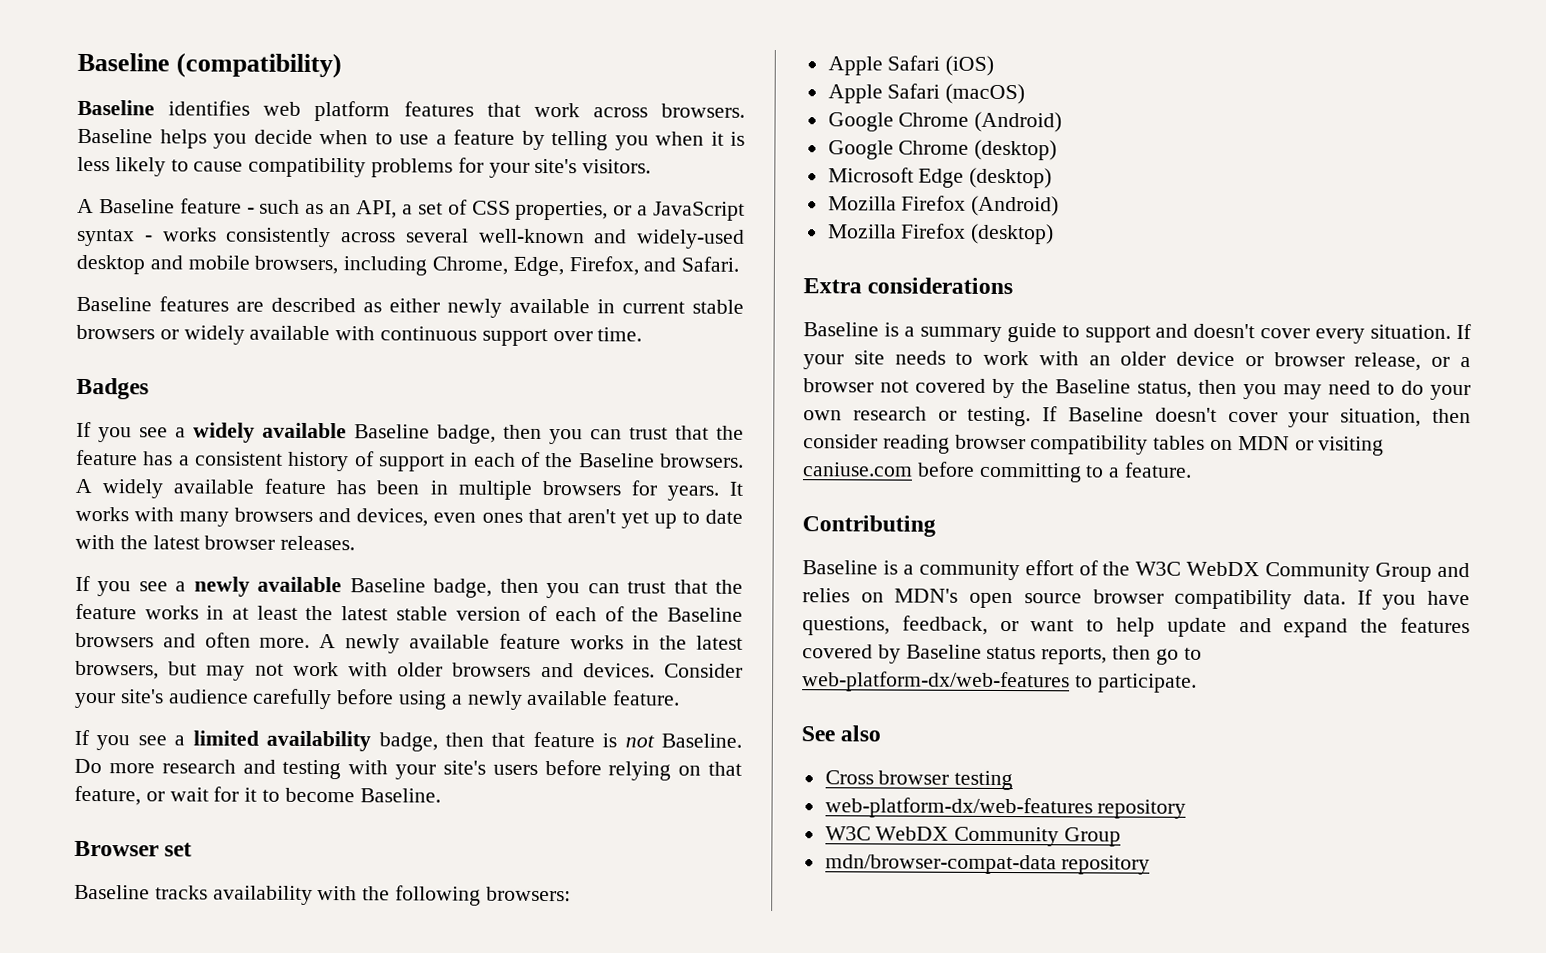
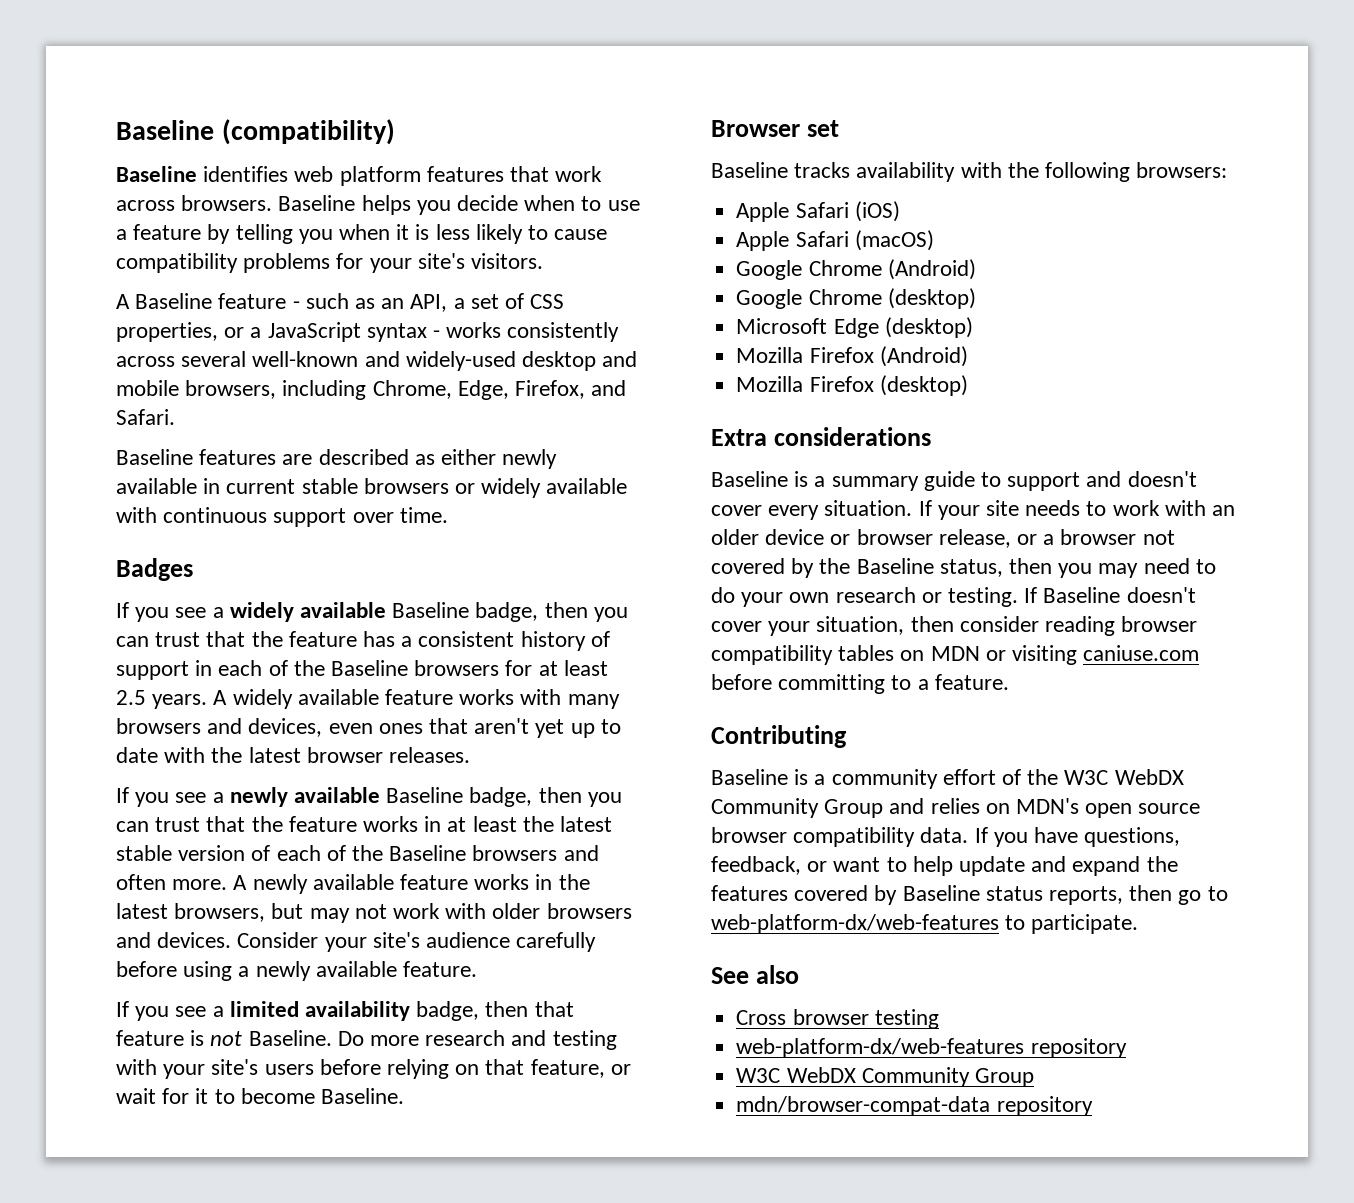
- If you see a widely available Baseline badge, then you can trust that the feature has a consistent history of support in each of the Baseline browsers. A widely available feature has been in multiple browsers for years. It works with many browsers and devices, even ones that aren't yet up to date with the latest browser releases.
+ If you see a widely available Baseline badge, then you can trust that the feature has a consistent history of support in each of the Baseline browsers for at least 2.5 years. A widely available feature works with many browsers and devices, even ones that aren't yet up to date with the latest browser releases.

